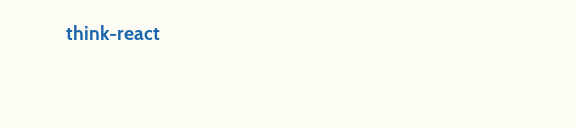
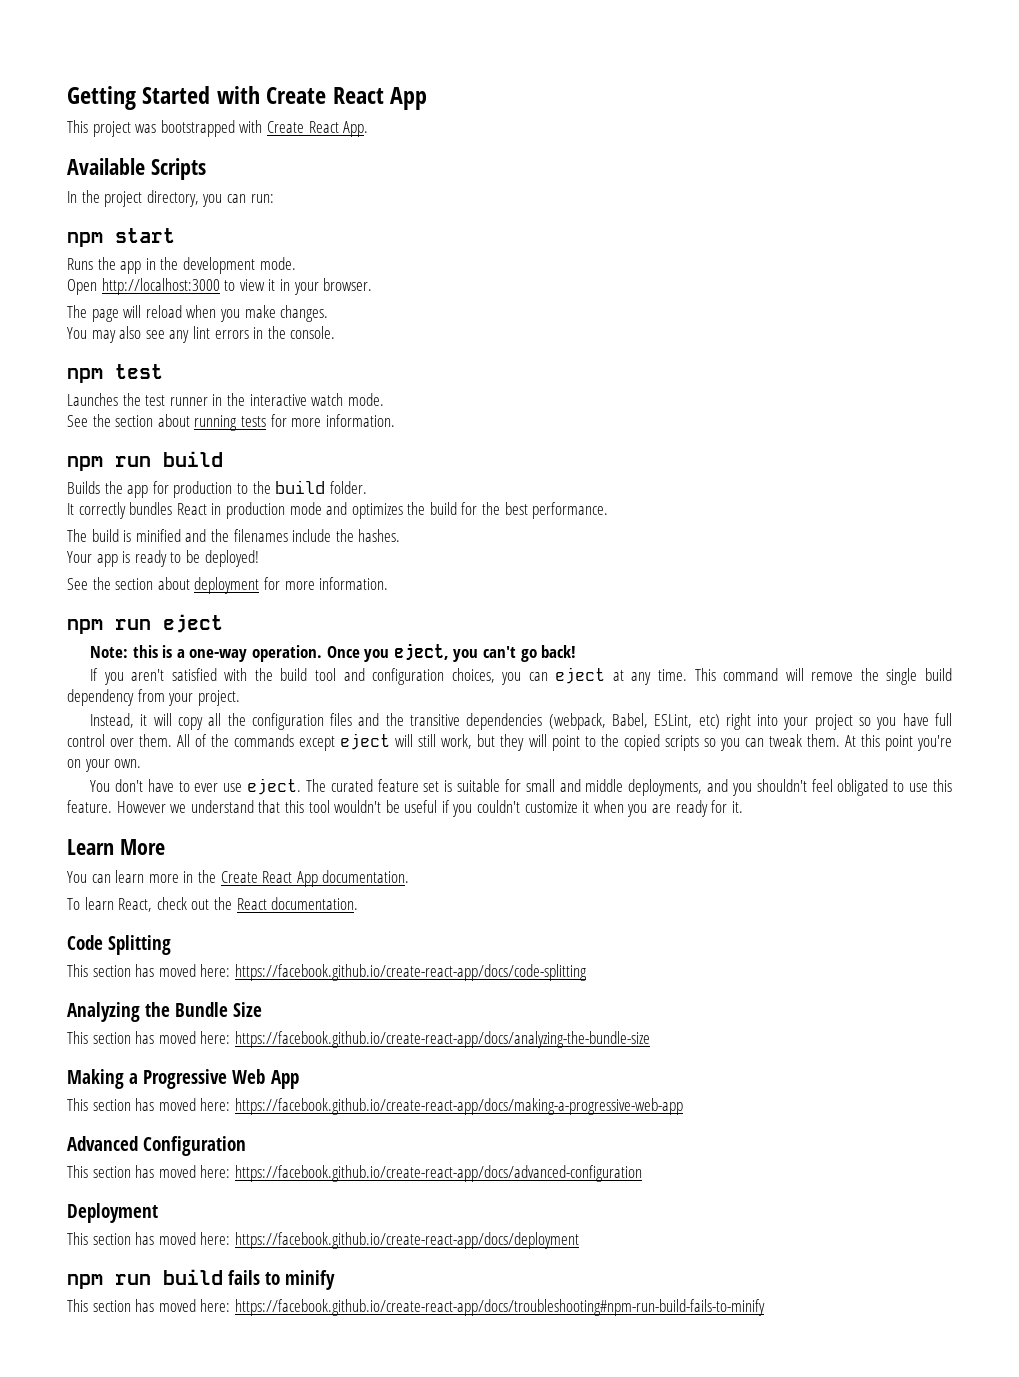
- think-react
+ Getting Started with Create React App
+ This project was bootstrapped with Create React App.
+ Available Scripts
+ In the project directory, you can run:
+ npm start
+ Runs the app in the development mode.
+ Open http://localhost:3000 to view it in your browser.
+ The page will reload when you make changes.
+ You may also see any lint errors in the console.
+ npm test
+ Launches the test runner in the interactive watch mode.
+ See the section about running tests for more information.
+ npm run build
+ Builds the app for production to the build folder.
+ It correctly bundles React in production mode and optimizes the build for the best performance.
+ The build is minified and the filenames include the hashes.
+ Your app is ready to be deployed!
+ See the section about deployment for more information.
+ npm run eject
+ Note: this is a one-way operation. Once you eject, you can't go back!
+ If you aren't satisfied with the build tool and configuration choices, you can eject at any time. This command will remove the single build dependency from your project.
+ Instead, it will copy all the configuration files and the transitive dependencies (webpack, Babel, ESLint, etc) right into your project so you have full control over them. All of the commands except eject will still work, but they will point to the copied scripts so you can tweak them. At this point you're on your own.
+ You don't have to ever use eject. The curated feature set is suitable for small and middle deployments, and you shouldn't feel obligated to use this feature. However we understand that this tool wouldn't be useful if you couldn't customize it when you are ready for it.
+ Learn More
+ You can learn more in the Create React App documentation.
+ To learn React, check out the React documentation.
+ Code Splitting
+ This section has moved here: https://facebook.github.io/create-react-app/docs/code-splitting
+ Analyzing the Bundle Size
+ This section has moved here: https://facebook.github.io/create-react-app/docs/analyzing-the-bundle-size
+ Making a Progressive Web App
+ This section has moved here: https://facebook.github.io/create-react-app/docs/making-a-progressive-web-app
+ Advanced Configuration
+ This section has moved here: https://facebook.github.io/create-react-app/docs/advanced-configuration
+ Deployment
+ This section has moved here: https://facebook.github.io/create-react-app/docs/deployment
+ npm run build fails to minify
+ This section has moved here: https://facebook.github.io/create-react-app/docs/troubleshooting#npm-run-build-fails-to-minify

